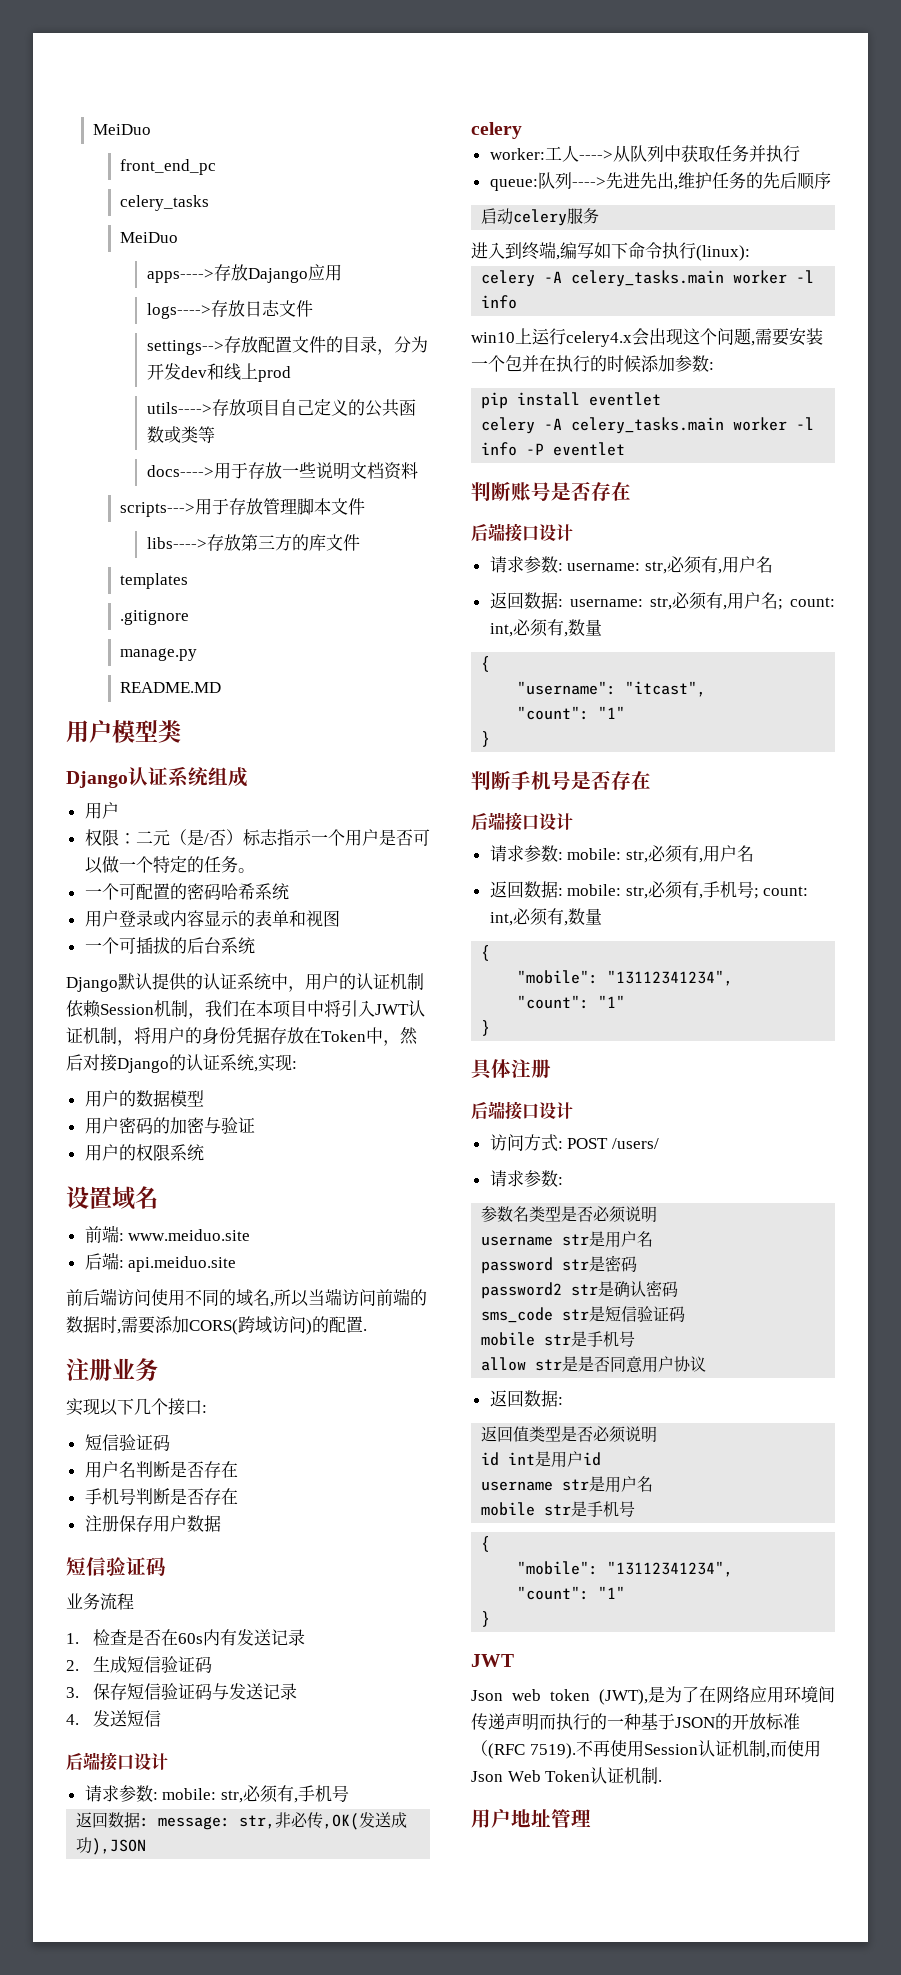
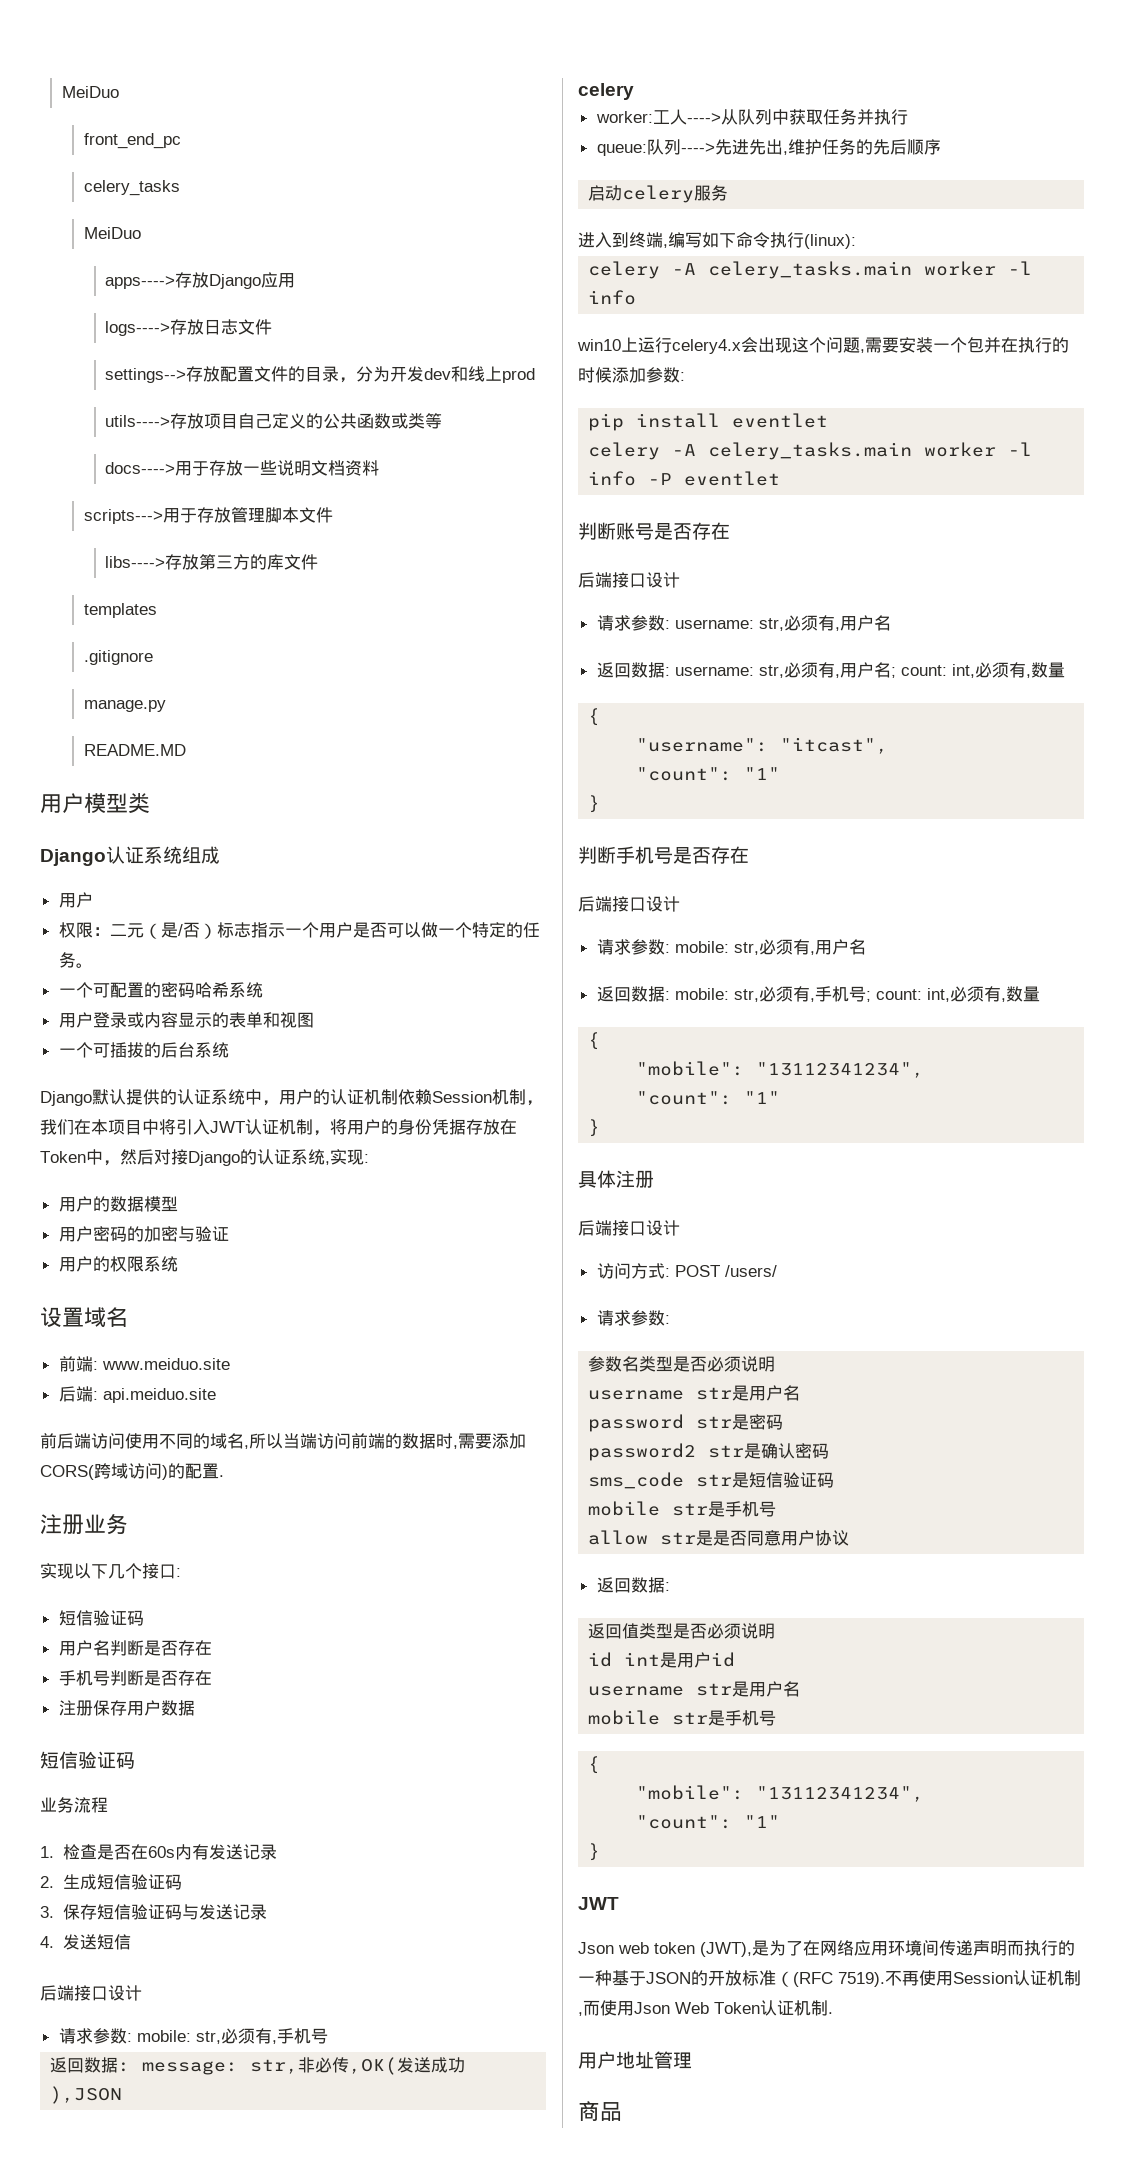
- apps---->存放Dajango应用
+ apps---->存放Django应用
+ 商品

